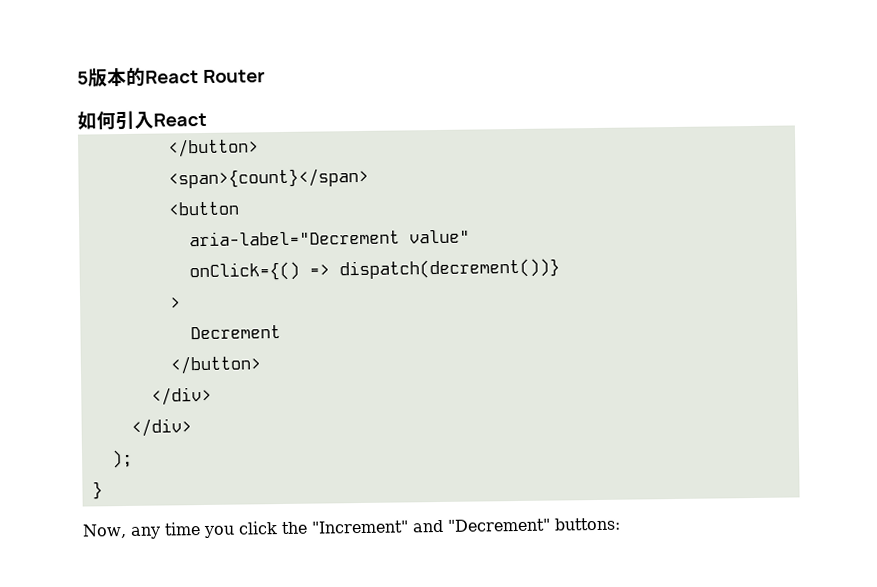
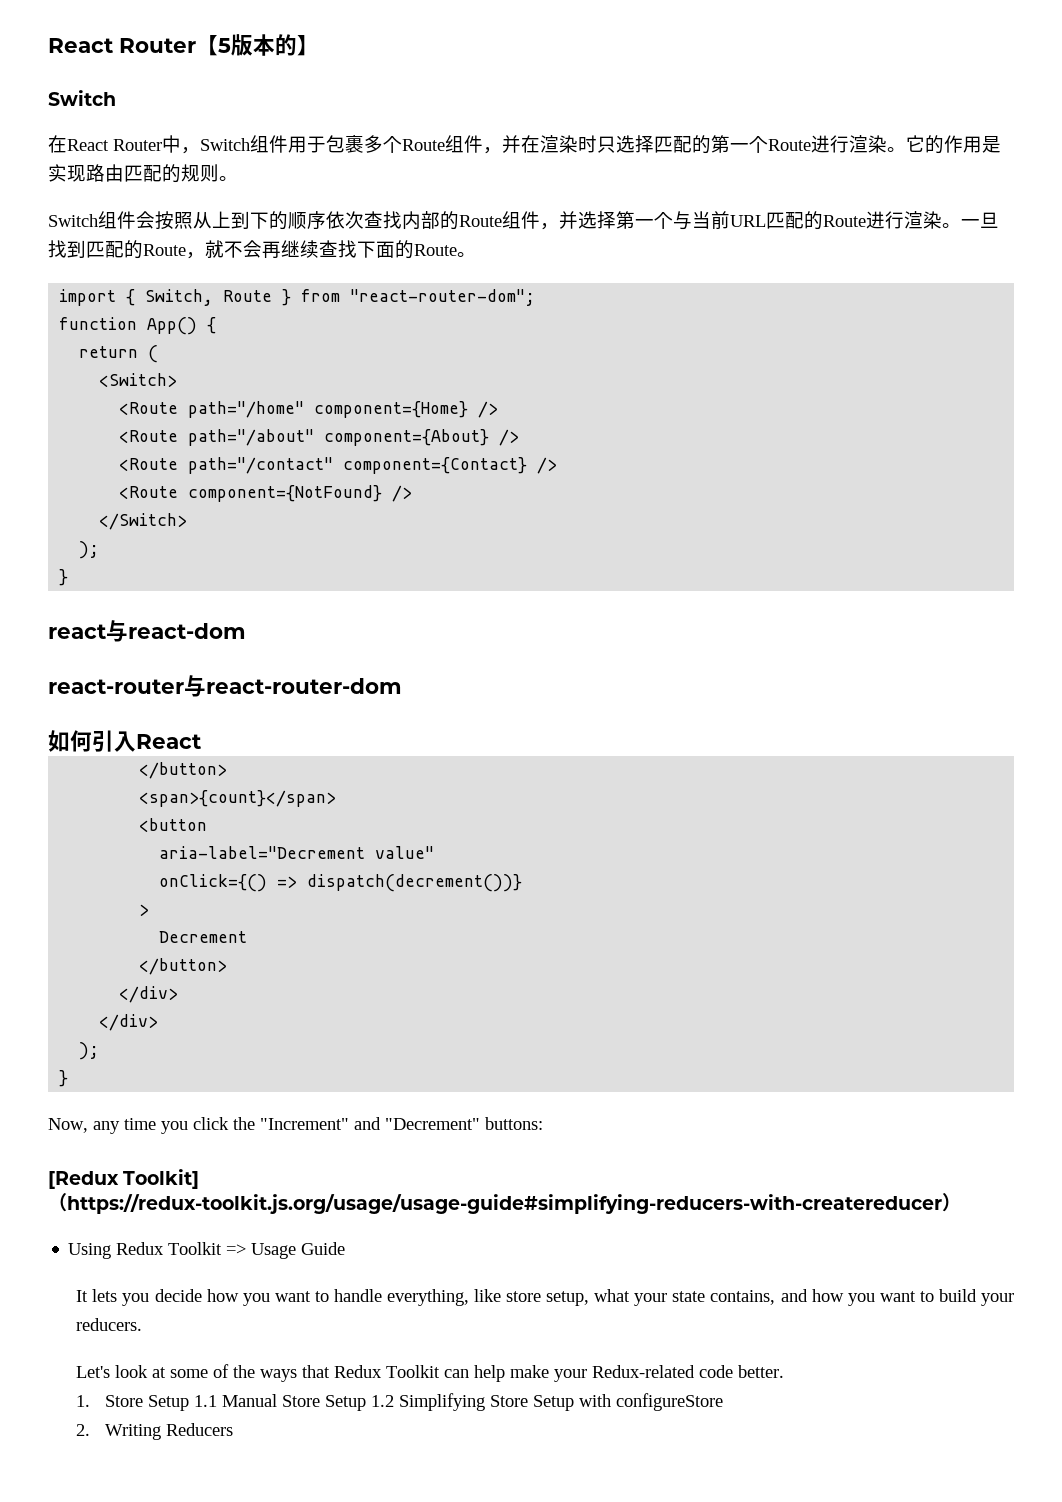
- 5版本的React Router
+ React Router【5版本的】
+ Switch
+ 在React Router中，Switch组件用于包裹多个Route组件，并在渲染时只选择匹配的第一个Route进行渲染。它的作用是实现路由匹配的规则。
+ Switch组件会按照从上到下的顺序依次查找内部的Route组件，并选择第一个与当前URL匹配的Route进行渲染。一旦找到匹配的Route，就不会再继续查找下面的Route。
+ import { Switch, Route } from "react-router-dom";
+ function App() {
+ return (
+ <Switch>
+ <Route path="/home" component={Home} />
+ <Route path="/about" component={About} />
+ <Route path="/contact" component={Contact} />
+ <Route component={NotFound} />
+ </Switch>
+ );
+ }
+ react与react-dom
+ react-router与react-router-dom
+ [Redux Toolkit]（https://redux-toolkit.js.org/usage/usage-guide#simplifying-reducers-with-createreducer）
+ Using Redux Toolkit => Usage Guide
+ It lets you decide how you want to handle everything, like store setup, what your state contains, and how you want to build your reducers.
+ Let's look at some of the ways that Redux Toolkit can help make your Redux-related code better.
+ 1. Store Setup 1.1 Manual Store Setup 1.2 Simplifying Store Setup with configureStore
+ 2. Writing Reducers

